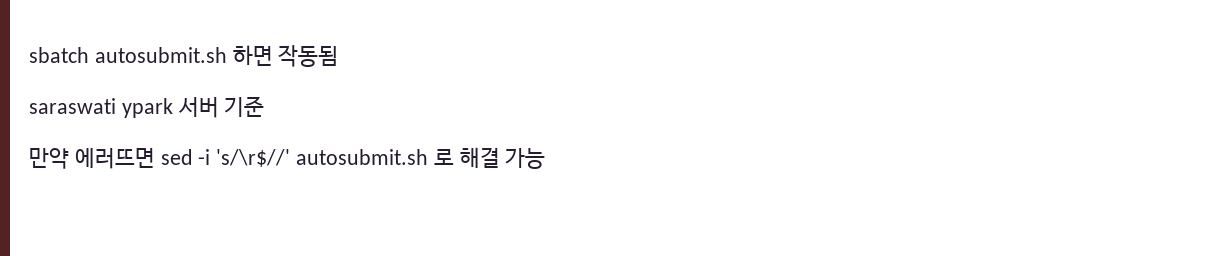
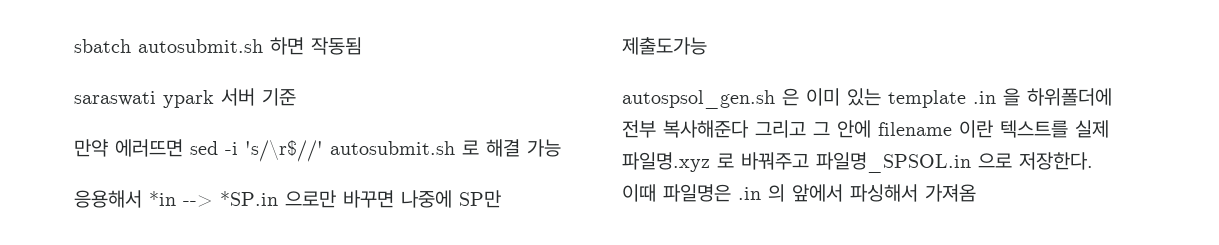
+ 응용해서 *in --> *SP.in 으로만 바꾸면 나중에 SP만 제출도가능
+ autospsol_gen.sh 은 이미 있는 template .in 을 하위폴더에 전부 복사해준다 그리고 그 안에 filename 이란 텍스트를 실제 파일명.xyz 로 바꿔주고 파일명_SPSOL.in 으로 저장한다. 이때 파일명은 .in 의 앞에서 파싱해서 가져옴

